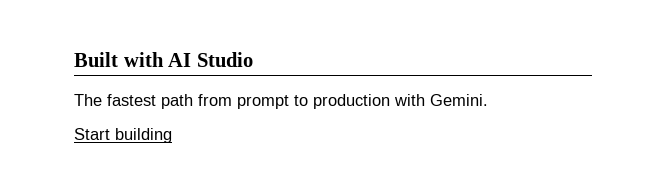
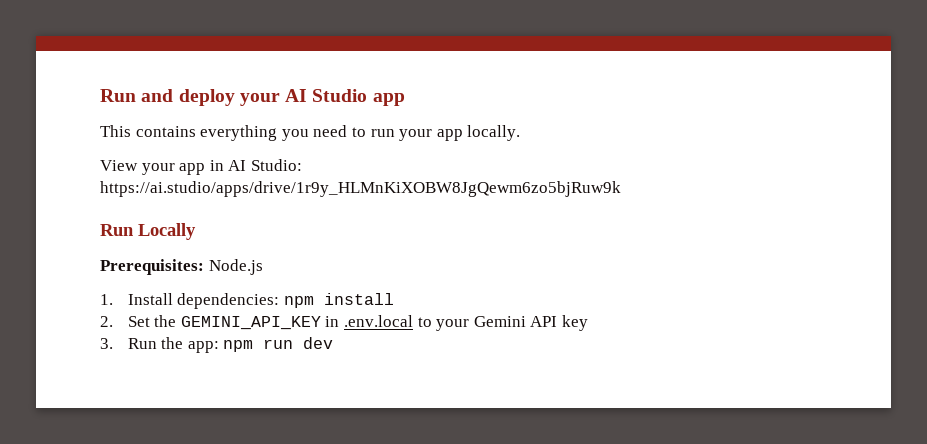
- Built with AI Studio
- The fastest path from prompt to production with Gemini.
- Start building
+ Run and deploy your AI Studio app
+ This contains everything you need to run your app locally.
+ View your app in AI Studio: https://ai.studio/apps/drive/1r9y_HLMnKiXOBW8JgQewm6zo5bjRuw9k
+ Run Locally
+ Prerequisites: Node.js
+ 1. Install dependencies: npm install
+ 2. Set the GEMINI_API_KEY in .env.local to your Gemini API key
+ 3. Run the app: npm run dev

